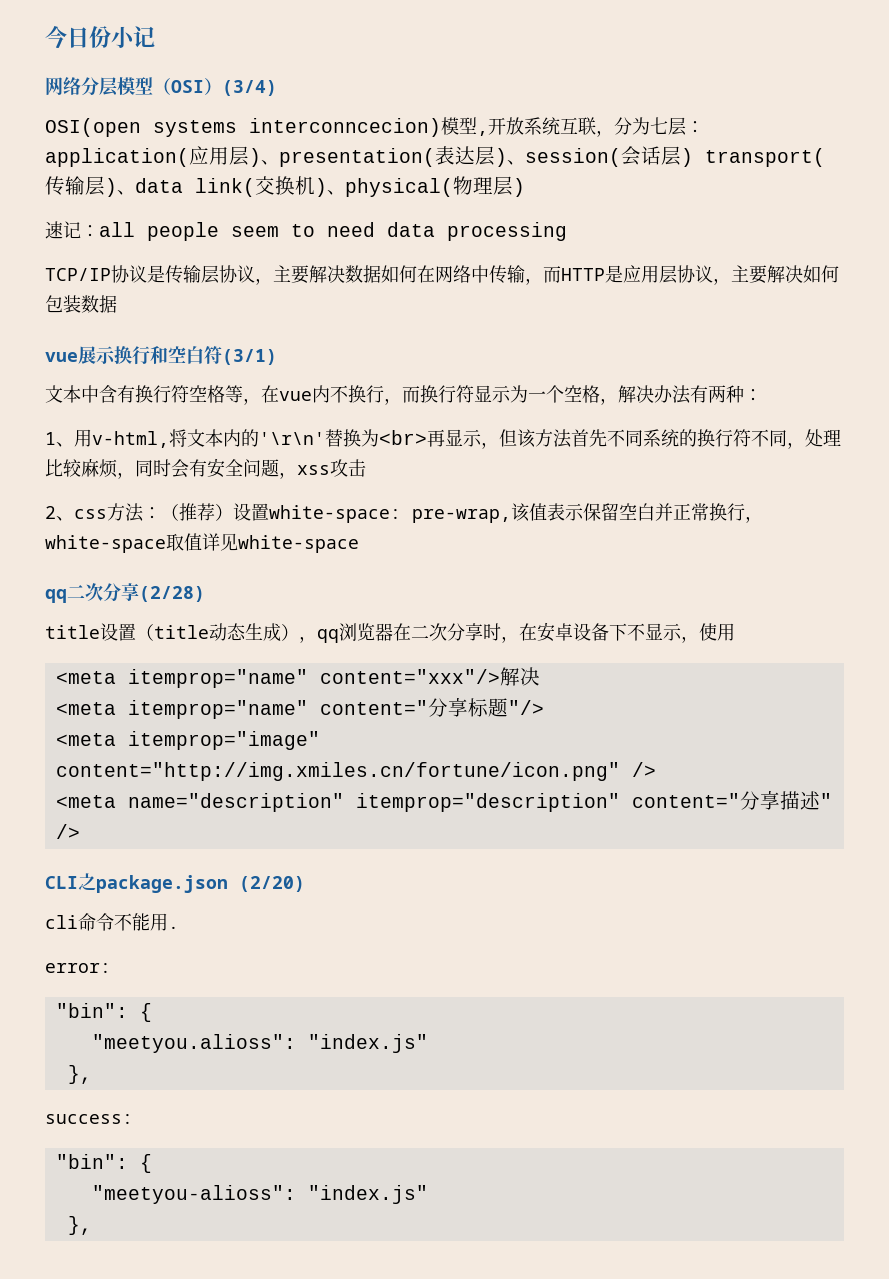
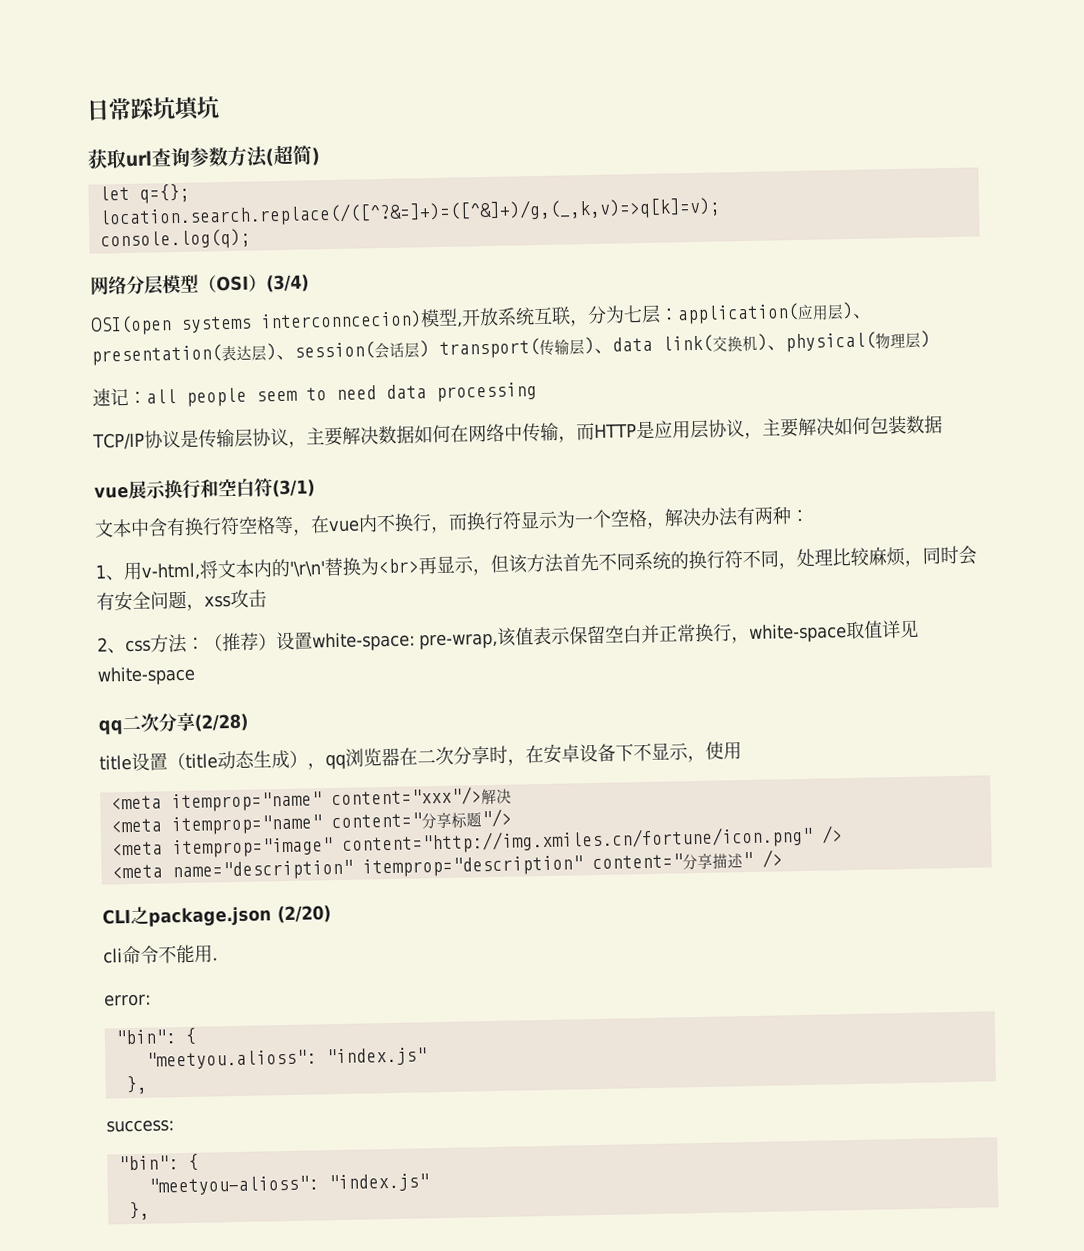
- 今日份小记
+ 日常踩坑填坑
+ 获取url查询参数方法(超简)
+ let q={};
+ location.search.replace(/([^?&=]+)=([^&]+)/g,(_,k,v)=>q[k]=v);
+ console.log(q);

